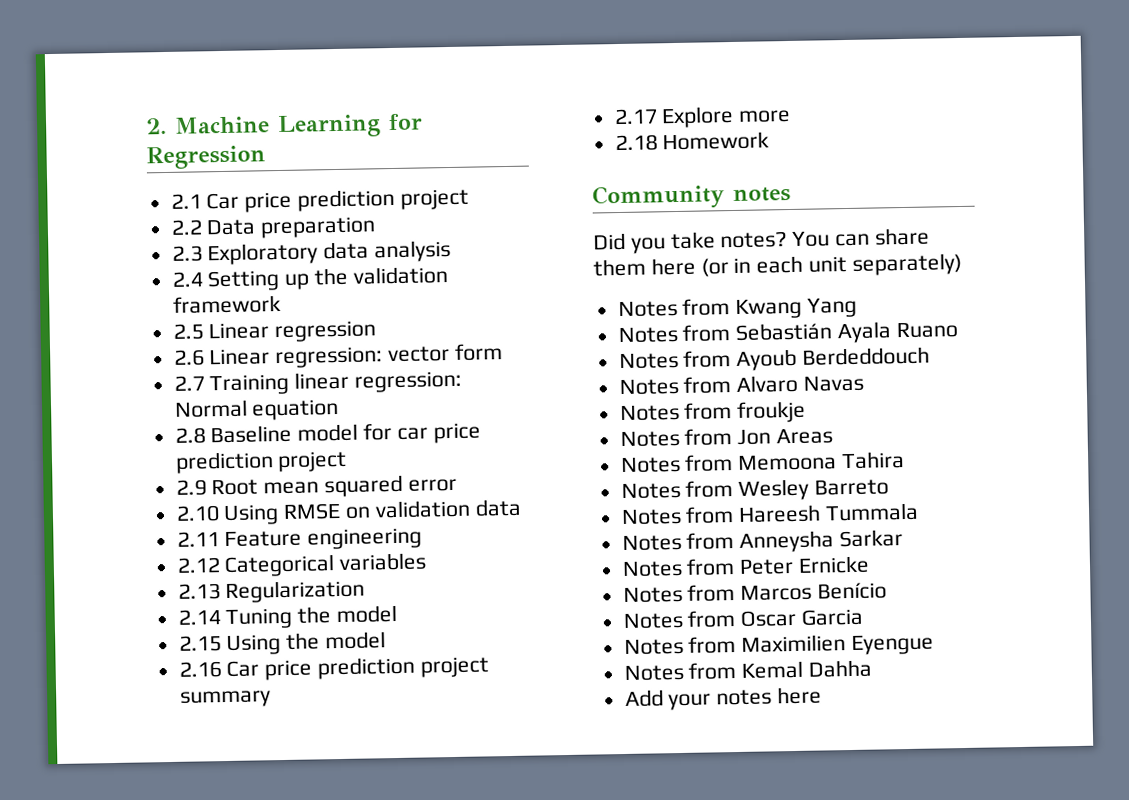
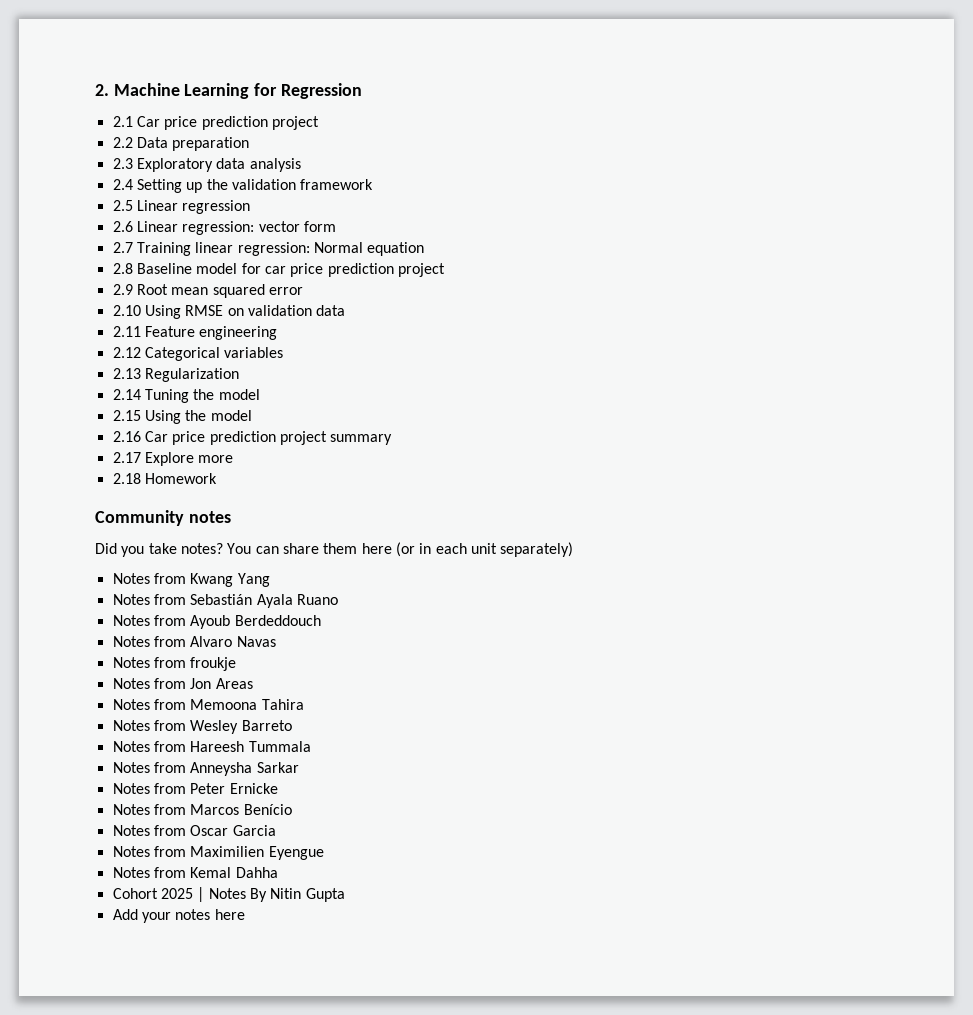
+ Cohort 2025 | Notes By Nitin Gupta

